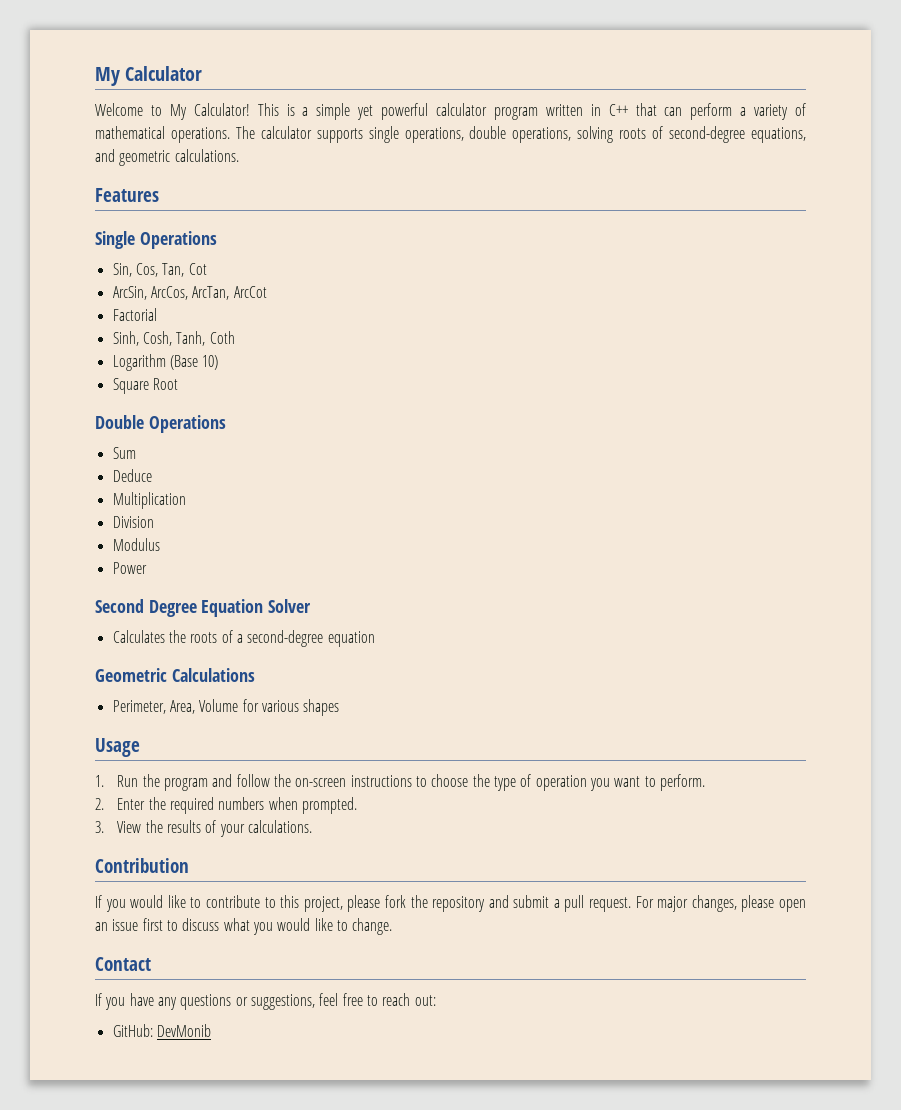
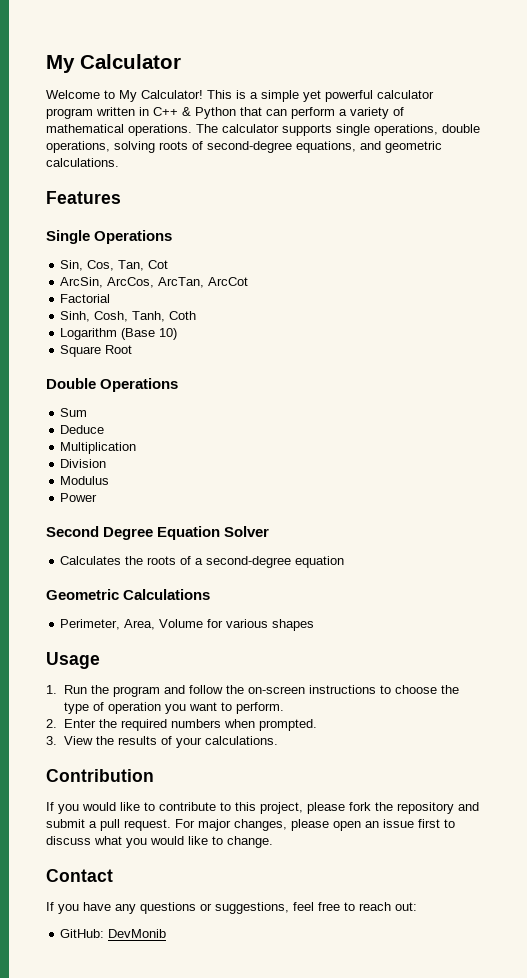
- This is a simple yet powerful calculator program written in C++ that can perform a variety of mathematical operations.
+ This is a simple yet powerful calculator program written in C++ & Python that can perform a variety of mathematical operations.

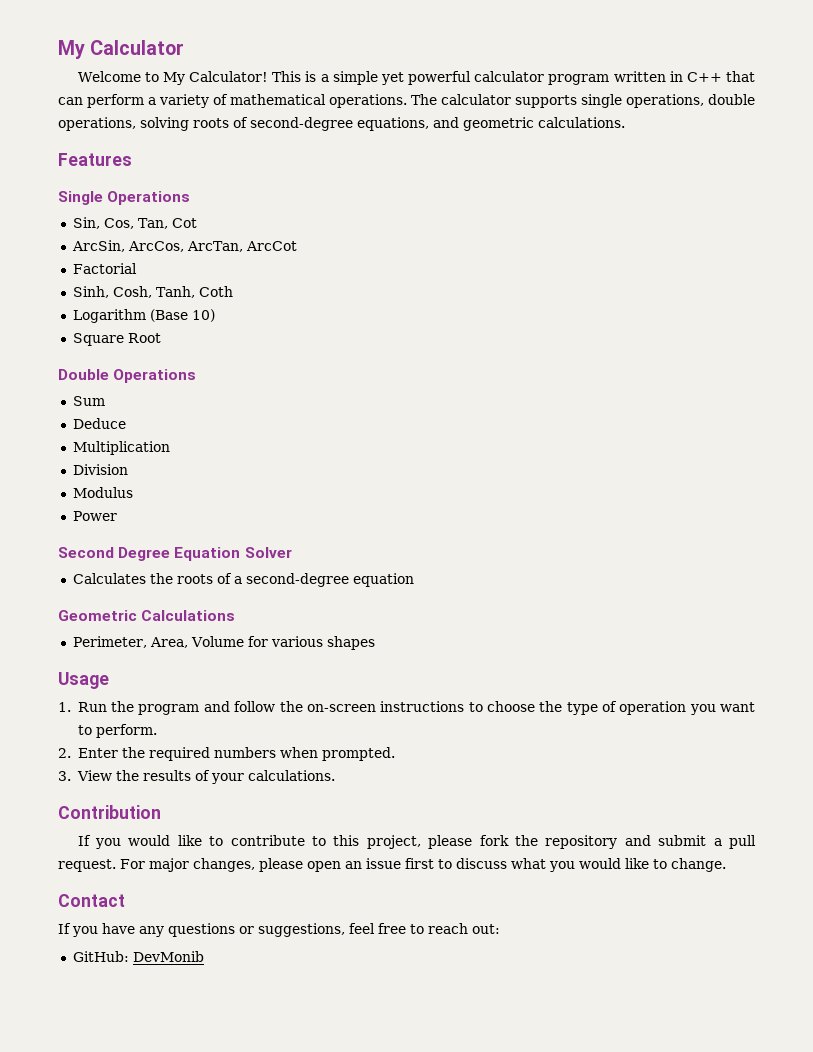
- This is a simple yet powerful calculator program written in C++ & Python that can perform a variety of mathematical operations.
+ This is a simple yet powerful calculator program written in C++ that can perform a variety of mathematical operations.

